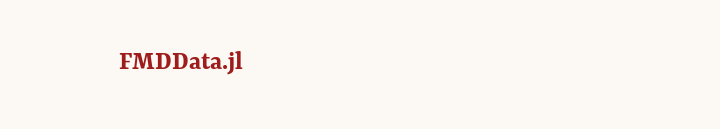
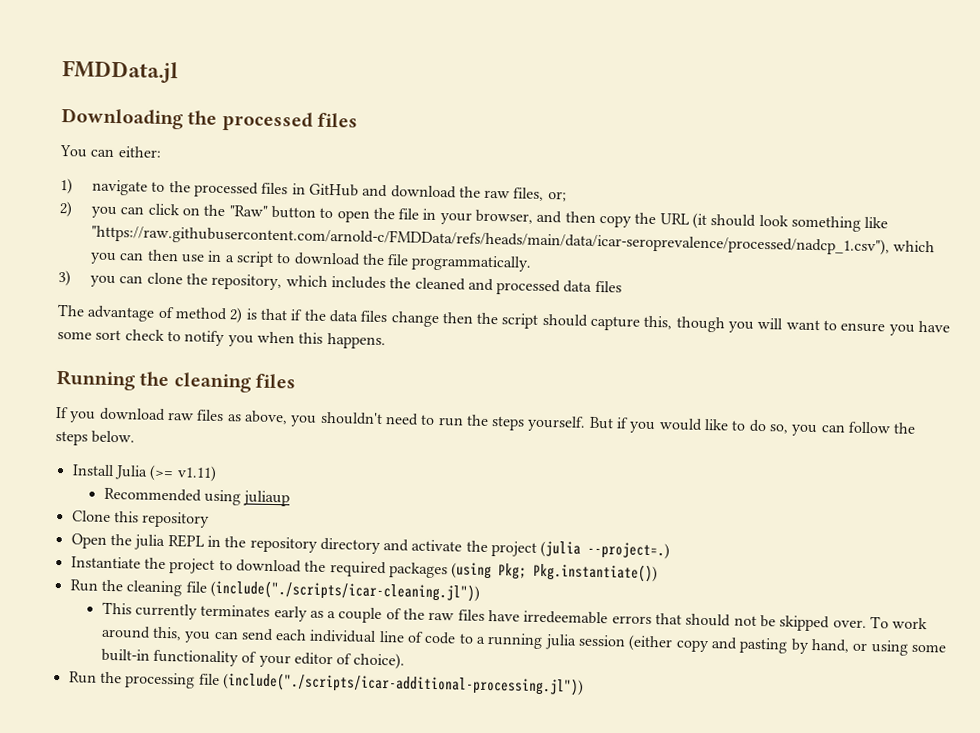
+ Downloading the processed files
+ You can either:
+ 1) navigate to the processed files in GitHub and download the raw files, or;
+ 2) you can click on the "Raw" button to open the file in your browser, and then copy the URL (it should look something like "https://raw.githubusercontent.com/arnold-c/FMDData/refs/heads/main/data/icar-seroprevalence/processed/nadcp_1.csv"), which you can then use in a script to download the file programmatically.
+ 3) you can clone the repository, which includes the cleaned and processed data files
+ The advantage of method 2) is that if the data files change then the script should capture this, though you will want to ensure you have some sort check to notify you when this happens.
+ Running the cleaning files
+ If you download raw files as above, you shouldn't need to run the steps yourself. But if you would like to do so, you can follow the steps below.
+ Install Julia (>= v1.11)
+ Recommended using juliaup
+ Clone this repository
+ Open the julia REPL in the repository directory and activate the project (julia --project=.)
+ Instantiate the project to download the required packages (using Pkg; Pkg.instantiate())
+ Run the cleaning file (include("./scripts/icar-cleaning.jl"))
+ This currently terminates early as a couple of the raw files have irredeemable errors that should not be skipped over. To work around this, you can send each individual line of code to a running julia session (either copy and pasting by hand, or using some built-in functionality of your editor of choice).
+ Run the processing file (include("./scripts/icar-additional-processing.jl"))

